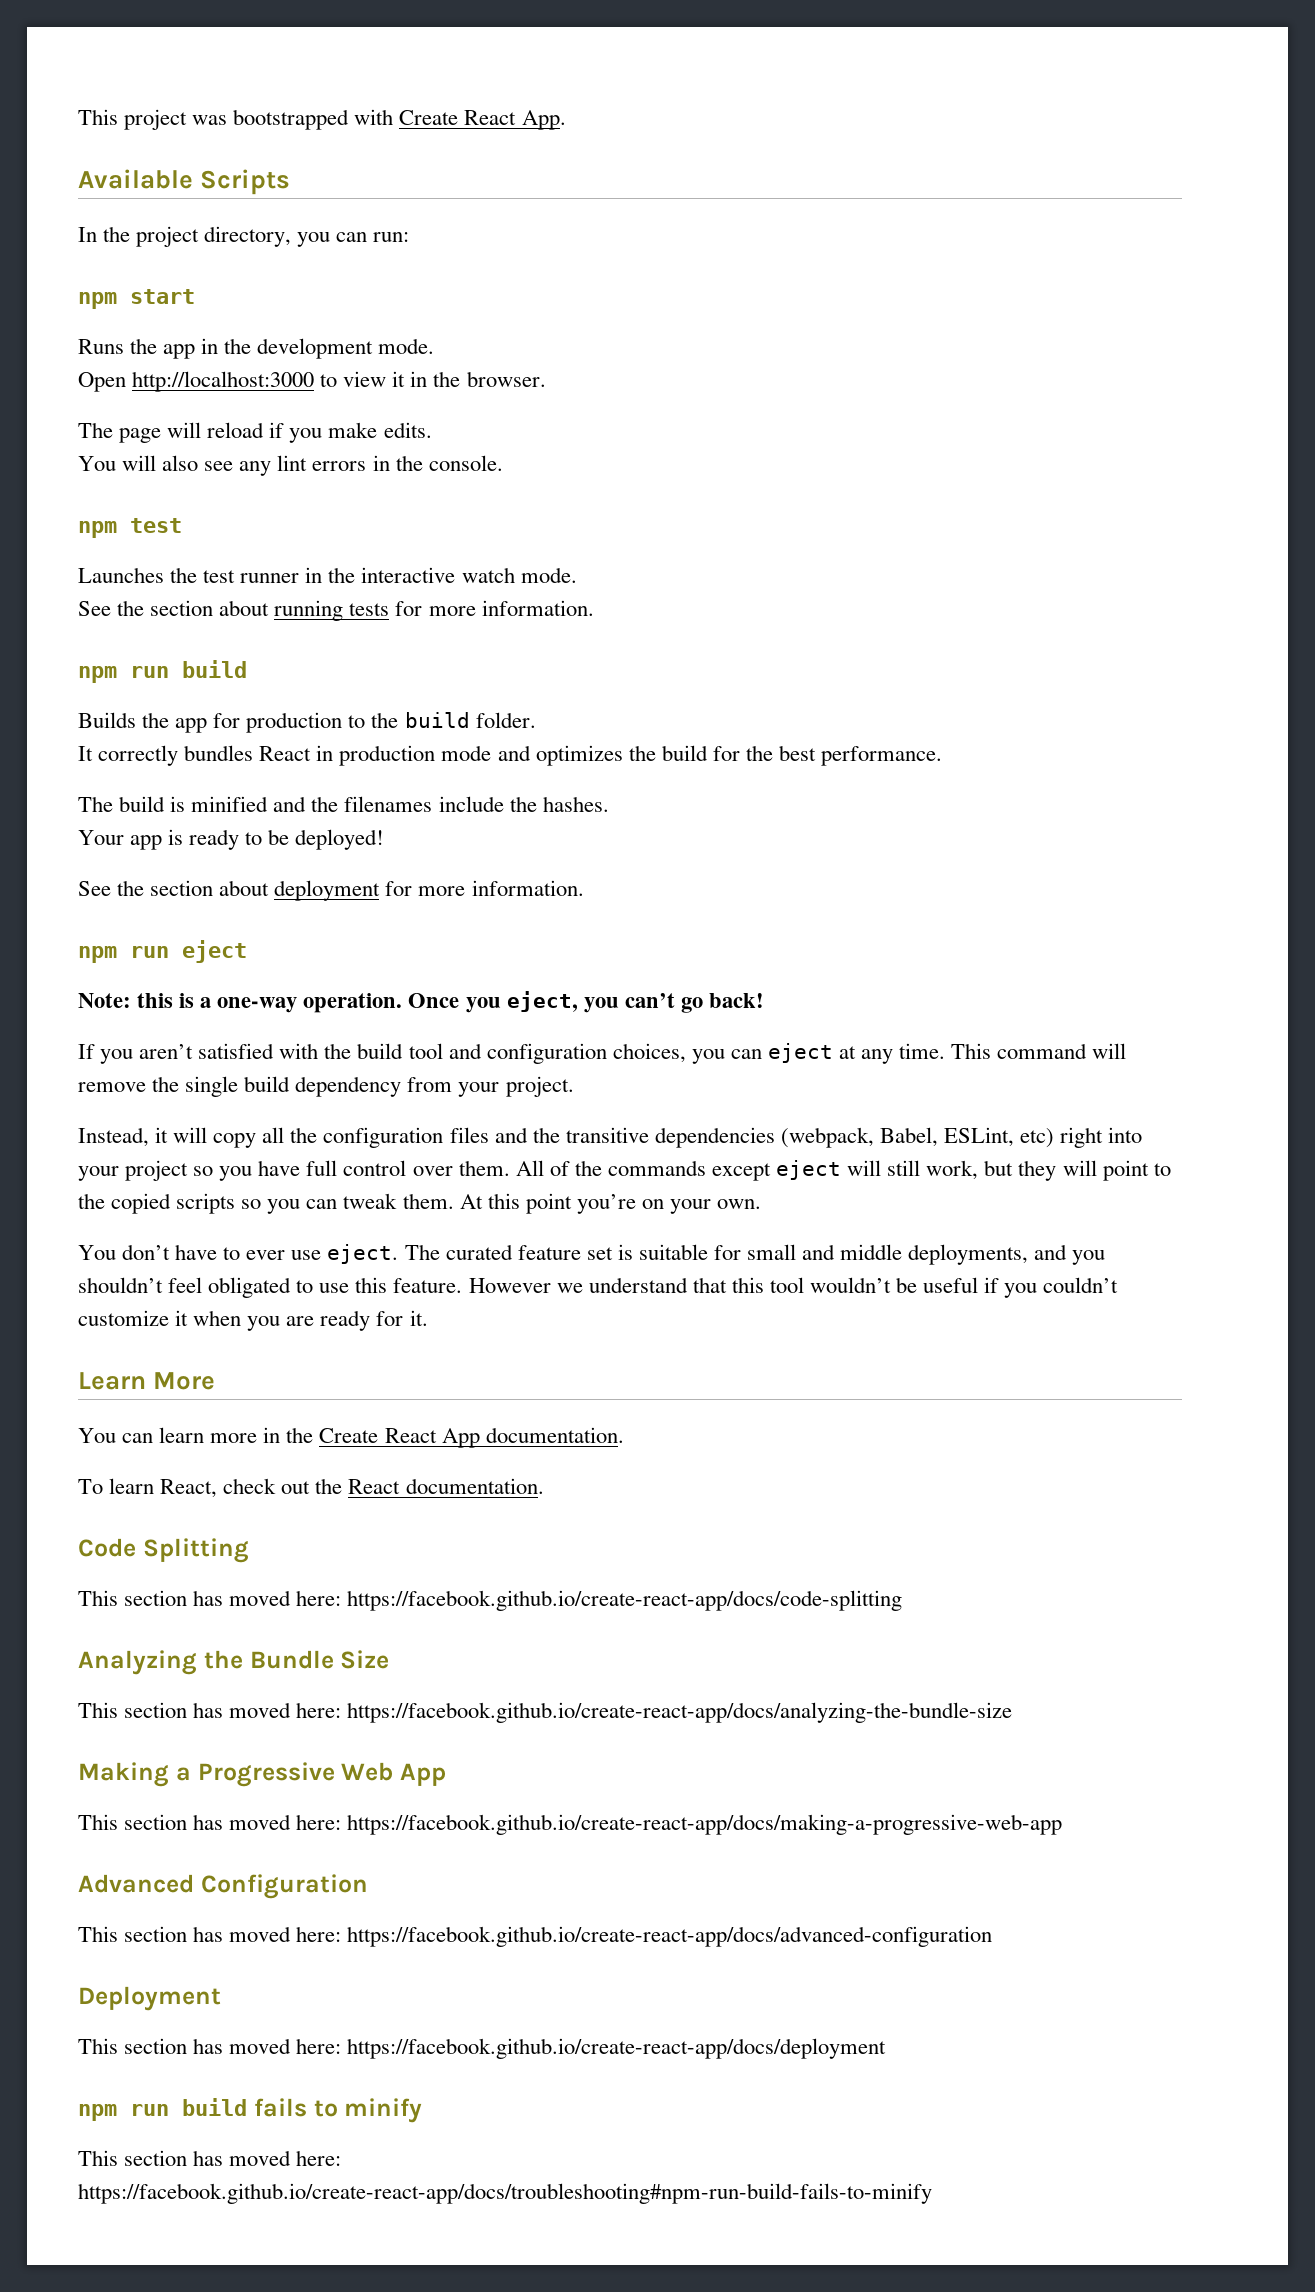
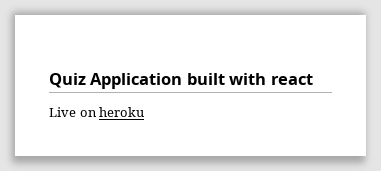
- This project was bootstrapped with Create React App.
- Available Scripts
- In the project directory, you can run:
- npm start
- Runs the app in the development mode.
- Open http://localhost:3000 to view it in the browser.
- The page will reload if you make edits.
- You will also see any lint errors in the console.
- npm test
- Launches the test runner in the interactive watch mode.
- See the section about running tests for more information.
- npm run build
- Builds the app for production to the build folder.
- It correctly bundles React in production mode and optimizes the build for the best performance.
- The build is minified and the filenames include the hashes.
- Your app is ready to be deployed!
- See the section about deployment for more information.
- npm run eject
- Note: this is a one-way operation. Once you eject, you can’t go back!
- If you aren’t satisfied with the build tool and configuration choices, you can eject at any time. This command will remove the single build dependency from your project.
- Instead, it will copy all the configuration files and the transitive dependencies (webpack, Babel, ESLint, etc) right into your project so you have full control over them. All of the commands except eject will still work, but they will point to the copied scripts so you can tweak them. At this point you’re on your own.
- You don’t have to ever use eject. The curated feature set is suitable for small and middle deployments, and you shouldn’t feel obligated to use this feature. However we understand that this tool wouldn’t be useful if you couldn’t customize it when you are ready for it.
- Learn More
- You can learn more in the Create React App documentation.
- To learn React, check out the React documentation.
- Code Splitting
- This section has moved here: https://facebook.github.io/create-react-app/docs/code-splitting
- Analyzing the Bundle Size
- This section has moved here: https://facebook.github.io/create-react-app/docs/analyzing-the-bundle-size
- Making a Progressive Web App
- This section has moved here: https://facebook.github.io/create-react-app/docs/making-a-progressive-web-app
- Advanced Configuration
- This section has moved here: https://facebook.github.io/create-react-app/docs/advanced-configuration
- Deployment
- This section has moved here: https://facebook.github.io/create-react-app/docs/deployment
- npm run build fails to minify
- This section has moved here: https://facebook.github.io/create-react-app/docs/troubleshooting#npm-run-build-fails-to-minify
+ Quiz Application built with react
+ Live on heroku

